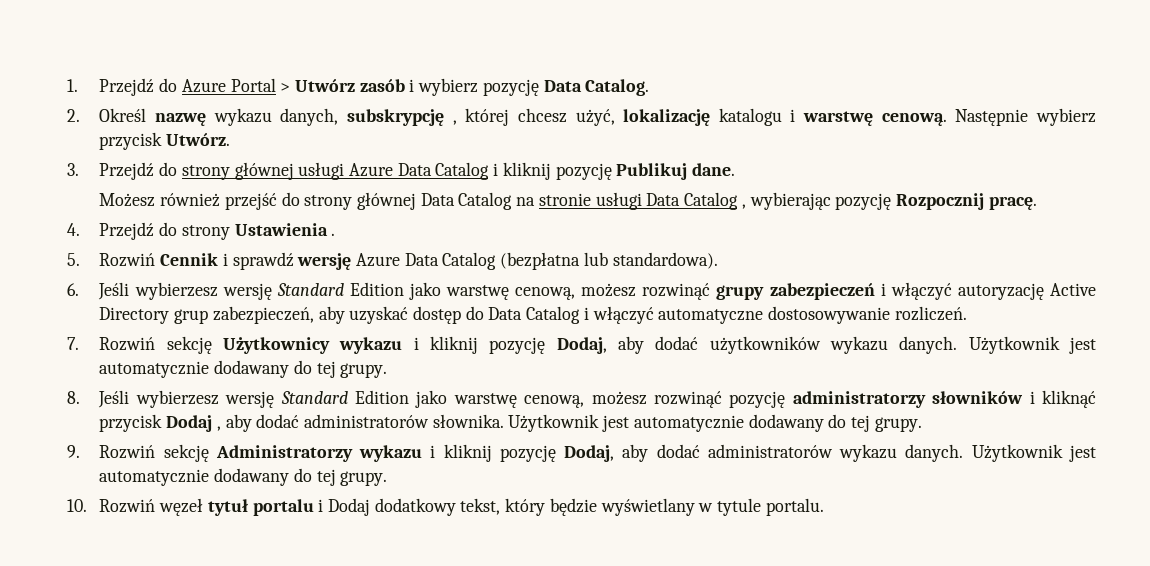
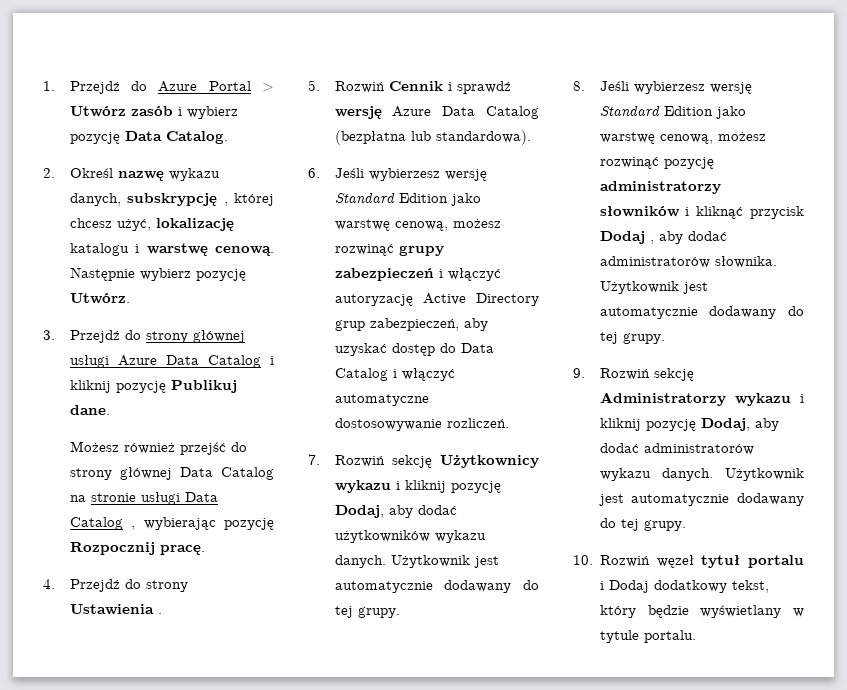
- Następnie wybierz przycisk Utwórz.
+ Następnie wybierz pozycję Utwórz.

